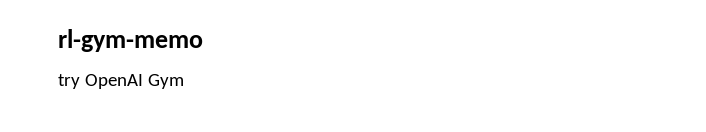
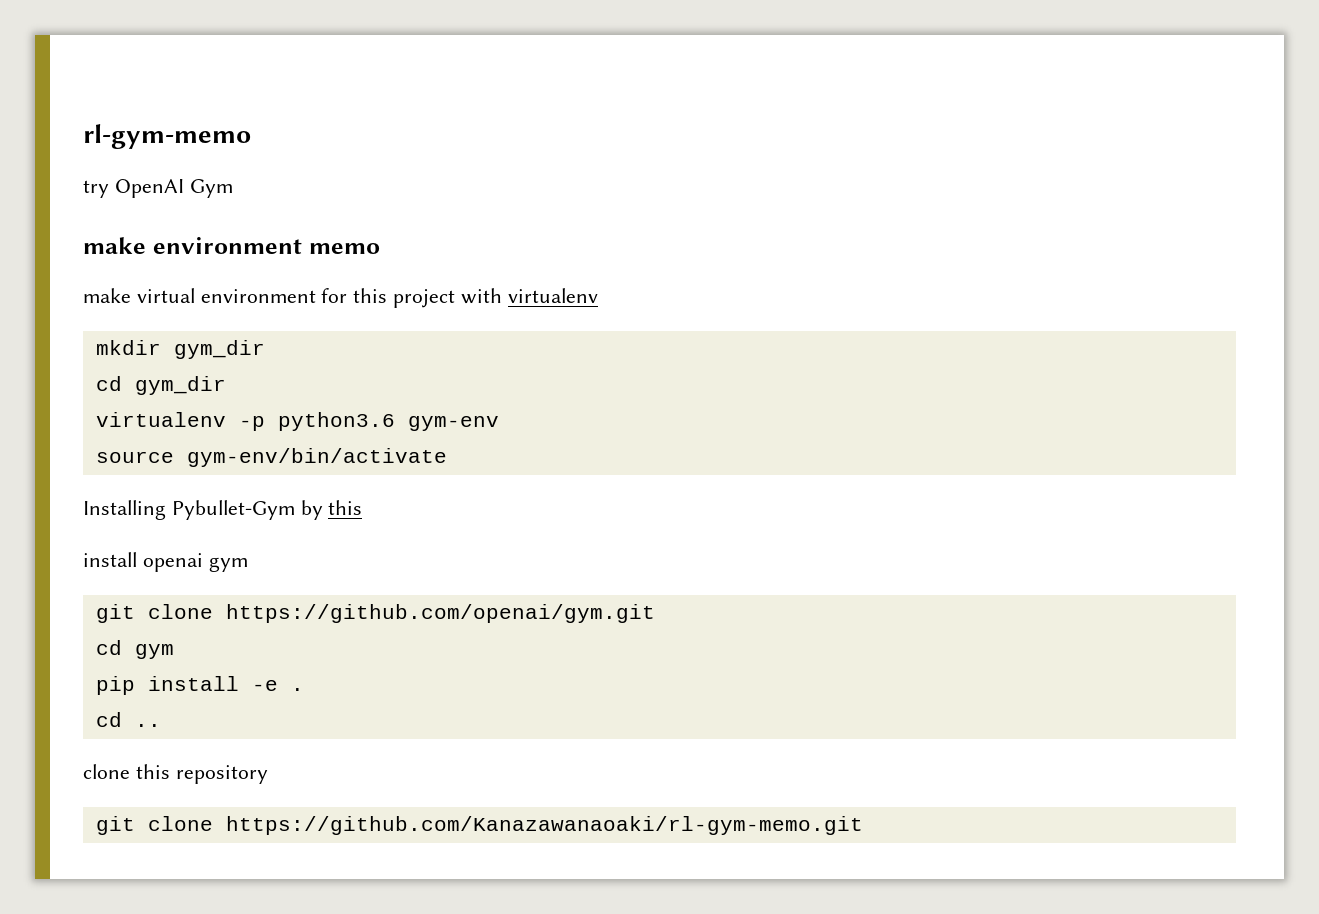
+ make environment memo
+ make virtual environment for this project with virtualenv
+ mkdir gym_dir
+ cd gym_dir
+ virtualenv -p python3.6 gym-env
+ source gym-env/bin/activate
+ Installing Pybullet-Gym by this
+ install openai gym
+ git clone https://github.com/openai/gym.git
+ cd gym
+ pip install -e .
+ cd ..
+ clone this repository
+ git clone https://github.com/Kanazawanaoaki/rl-gym-memo.git

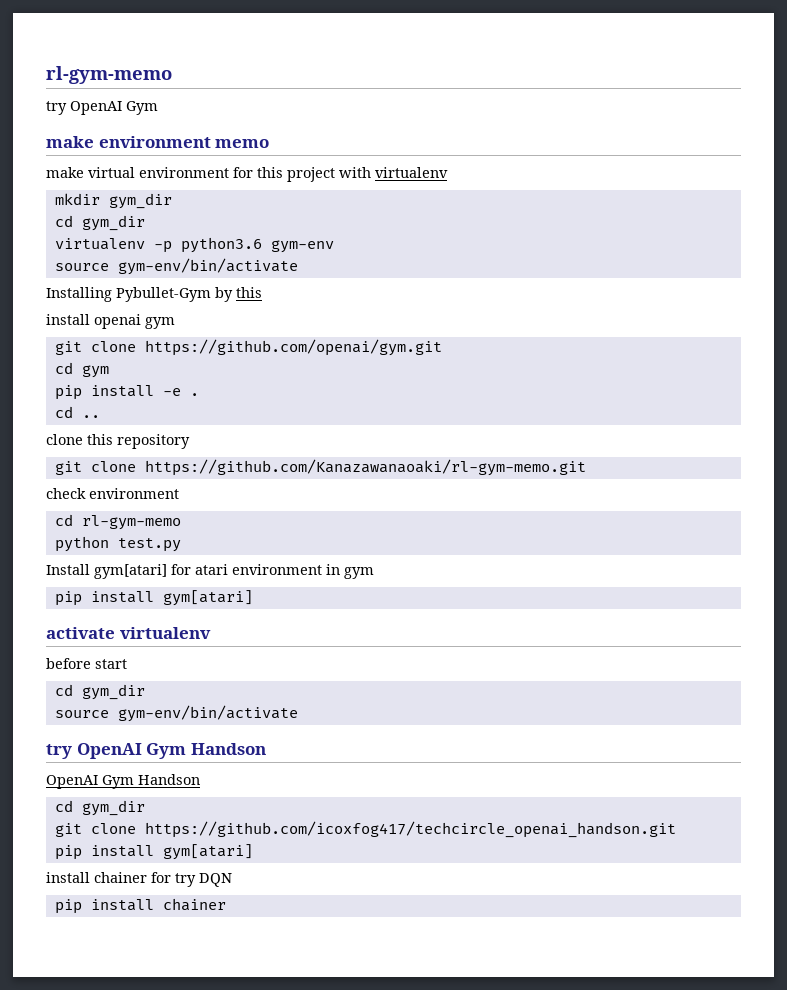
+ check environment
+ cd rl-gym-memo
+ python test.py
+ Install gym[atari] for atari environment in gym
+ pip install gym[atari]
+ activate virtualenv
+ before start
+ cd gym_dir
+ source gym-env/bin/activate
+ try OpenAI Gym Handson
+ OpenAI Gym Handson
+ cd gym_dir
+ git clone https://github.com/icoxfog417/techcircle_openai_handson.git
+ pip install gym[atari]
+ install chainer for try DQN
+ pip install chainer

